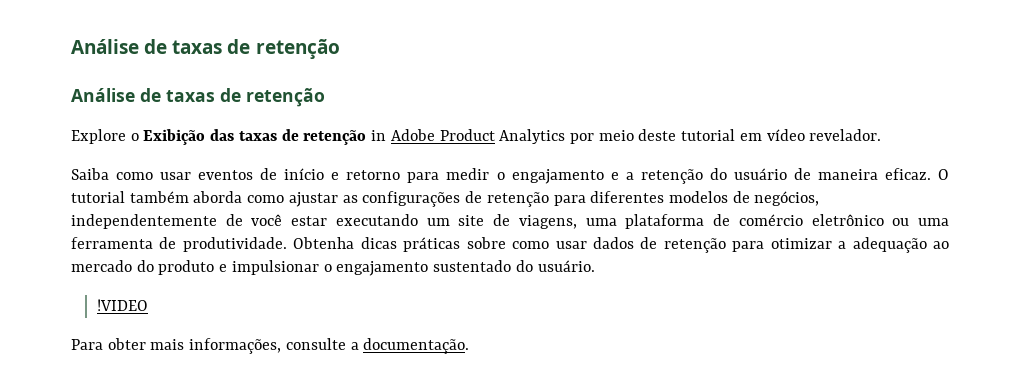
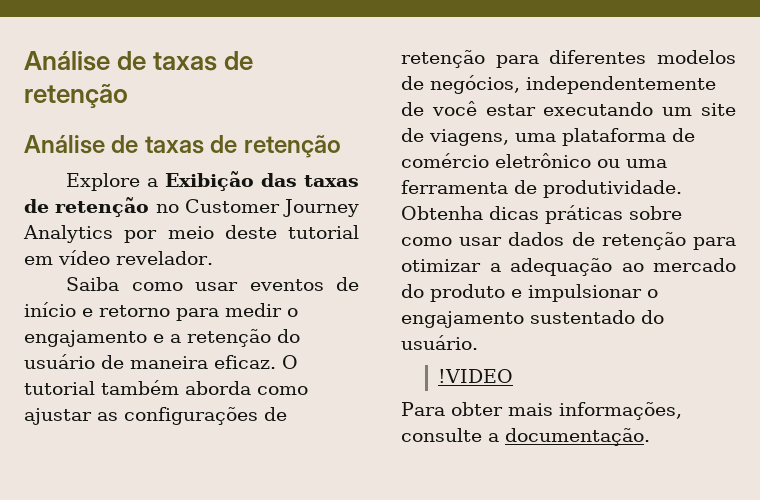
- Explore o Exibição das taxas de retenção in Adobe Product Analytics por meio deste tutorial em vídeo revelador.
+ Explore a Exibição das taxas de retenção no Customer Journey Analytics por meio deste tutorial em vídeo revelador.

